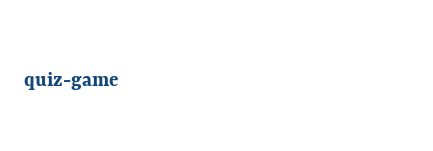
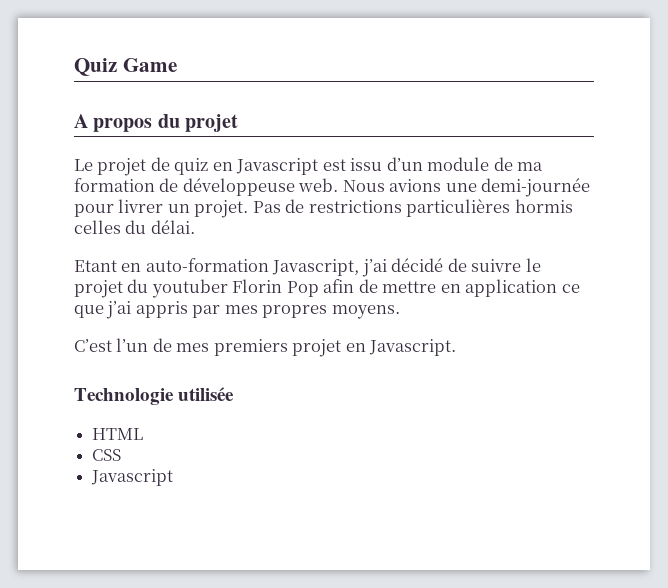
- quiz-game
+ Quiz Game
+ A propos du projet
+ Le projet de quiz en Javascript est issu d’un module de ma formation de développeuse web. Nous avions une demi-journée pour livrer un projet. Pas de restrictions particulières hormis celles du délai.
+ Etant en auto-formation Javascript, j’ai décidé de suivre le projet du youtuber Florin Pop afin de mettre en application ce que j’ai appris par mes propres moyens.
+ C’est l’un de mes premiers projet en Javascript.
+ Technologie utilisée
+ HTML
+ CSS
+ Javascript

